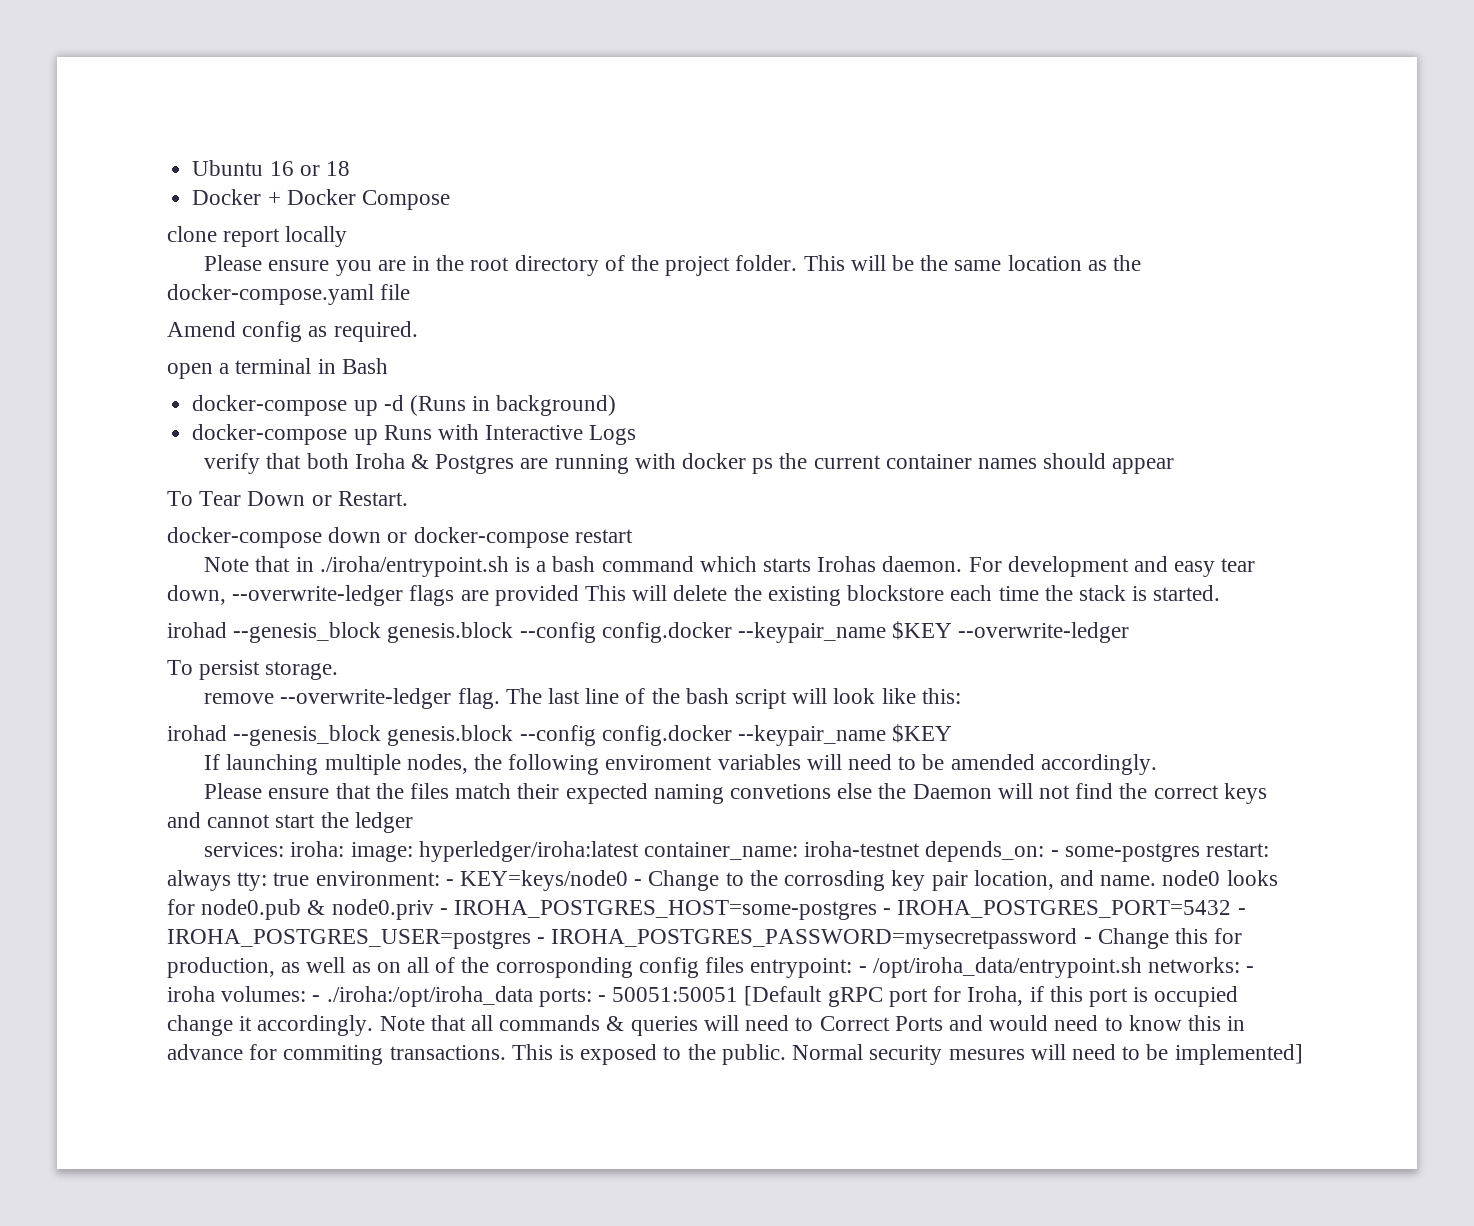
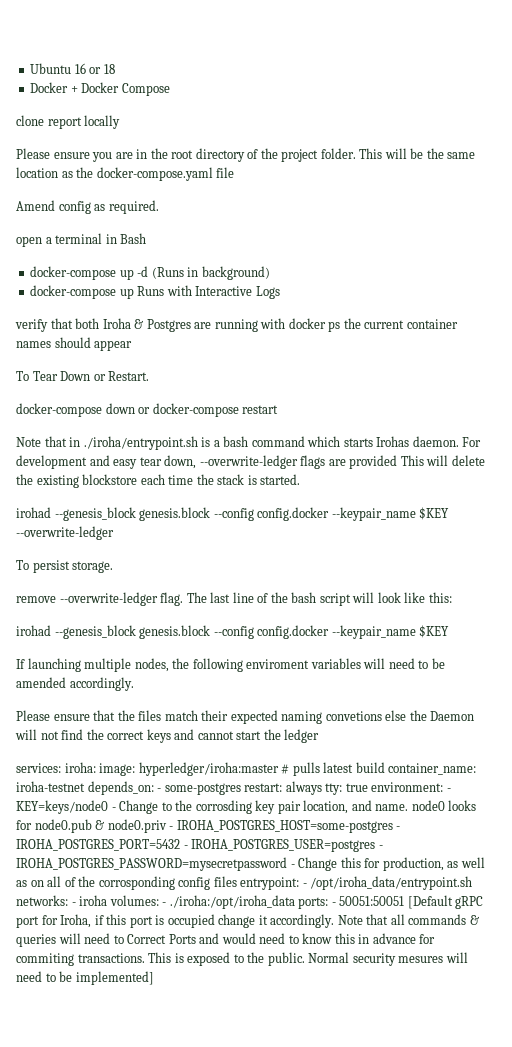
- hyperledger/iroha:latest container_name:
+ hyperledger/iroha:master # pulls latest build container_name:

